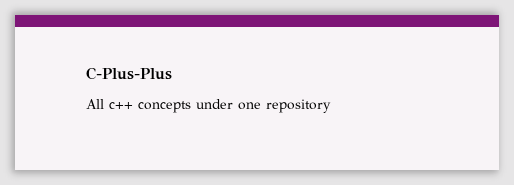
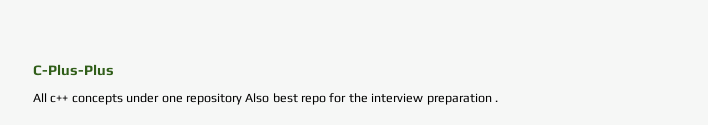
- All c++ concepts under one repository
+ All c++ concepts under one repository Also best repo for the interview preparation .

